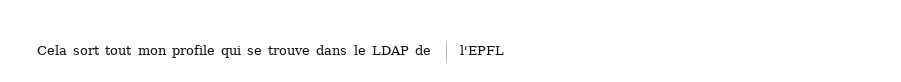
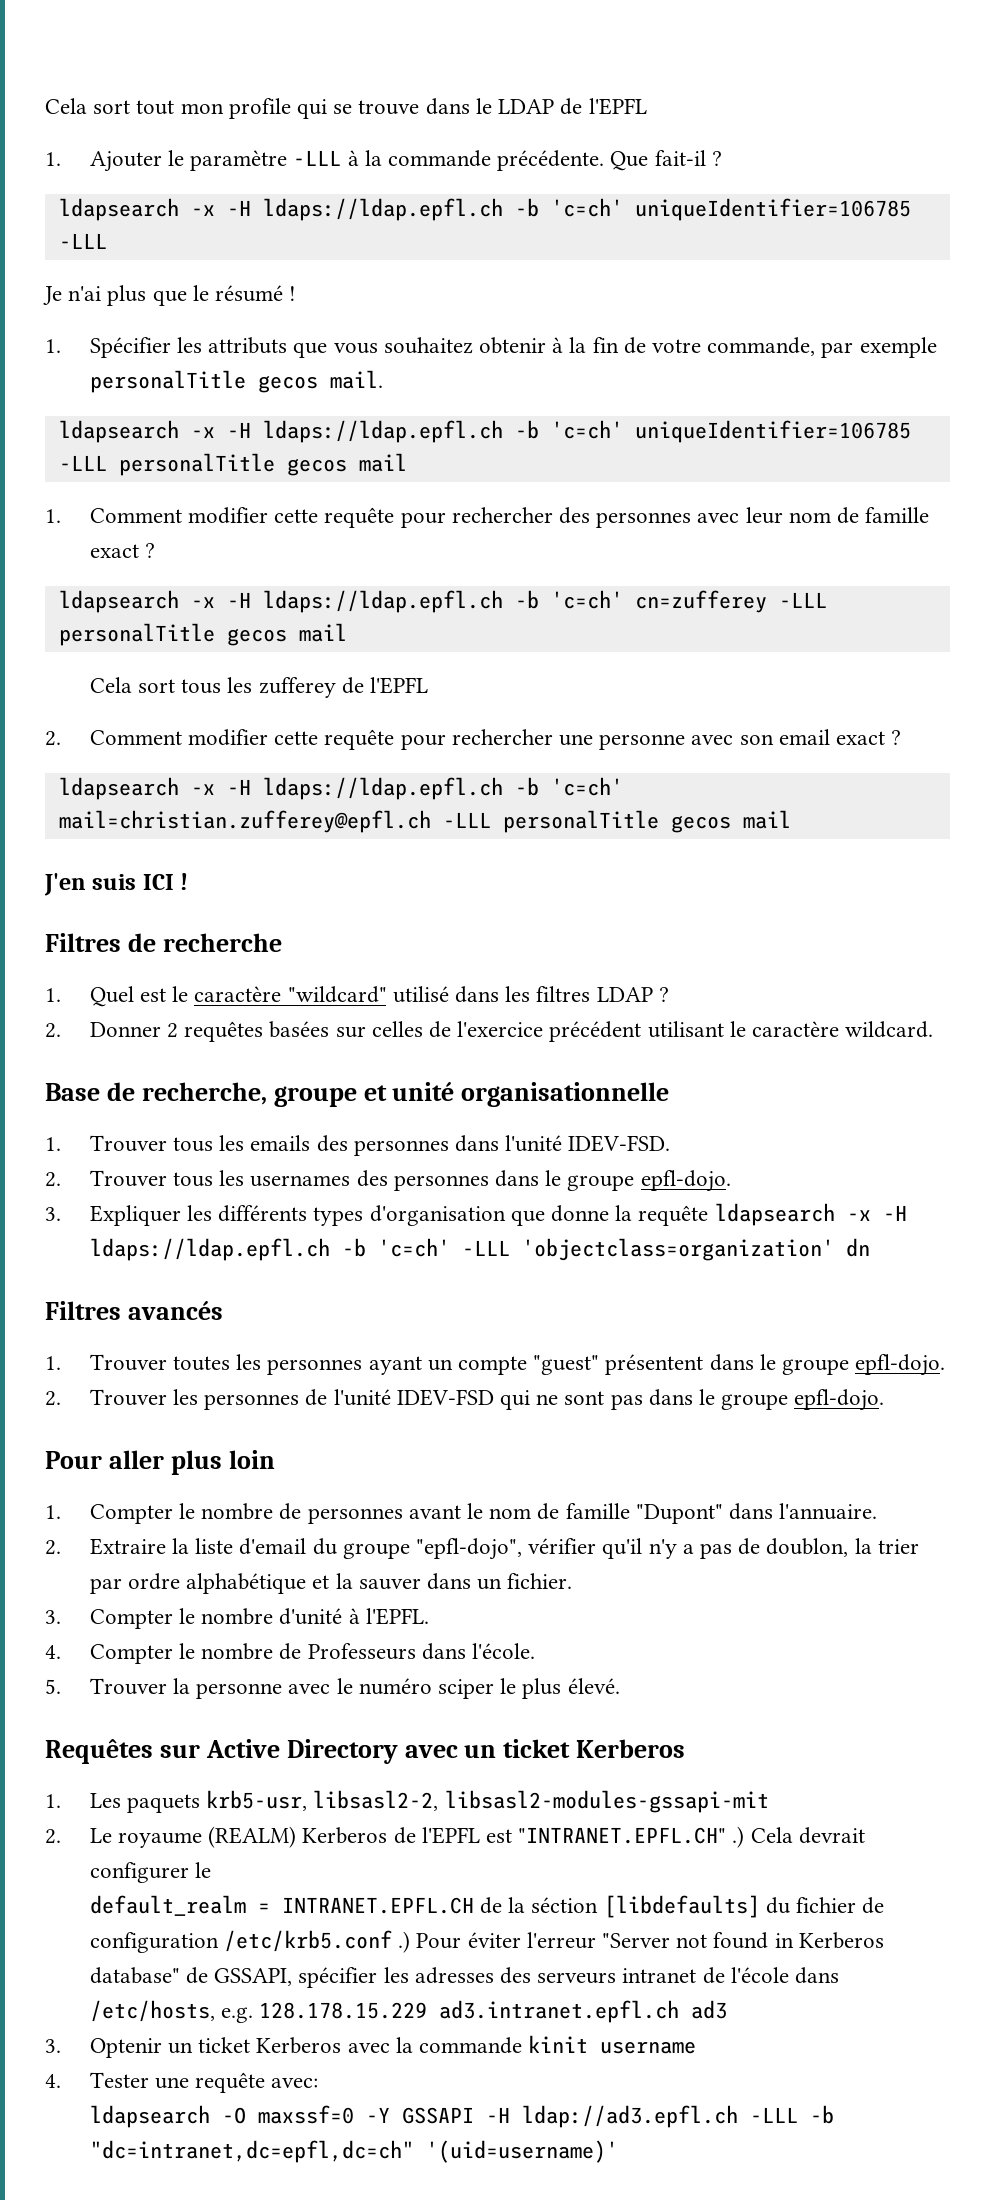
+ 1. Ajouter le paramètre -LLL à la commande précédente. Que fait-il ?
+ ldapsearch -x -H ldaps://ldap.epfl.ch -b 'c=ch' uniqueIdentifier=106785 -LLL
+ Je n'ai plus que le résumé !
+ 1. Spécifier les attributs que vous souhaitez obtenir à la fin de votre commande, par exemple personalTitle gecos mail.
+ ldapsearch -x -H ldaps://ldap.epfl.ch -b 'c=ch' uniqueIdentifier=106785 -LLL personalTitle gecos mail
+ 1. Comment modifier cette requête pour rechercher des personnes avec leur nom de famille exact ?
+ ldapsearch -x -H ldaps://ldap.epfl.ch -b 'c=ch' cn=zufferey -LLL personalTitle gecos mail
+ Cela sort tous les zufferey de l'EPFL
+ 2. Comment modifier cette requête pour rechercher une personne avec son email exact ?
+ ldapsearch -x -H ldaps://ldap.epfl.ch -b 'c=ch' mail=christian.zufferey@epfl.ch -LLL personalTitle gecos mail
+ J'en suis ICI !
+ Filtres de recherche
+ 1. Quel est le caractère "wildcard" utilisé dans les filtres LDAP ?
+ 2. Donner 2 requêtes basées sur celles de l'exercice précédent utilisant le caractère wildcard.
+ Base de recherche, groupe et unité organisationnelle
+ 1. Trouver tous les emails des personnes dans l'unité IDEV-FSD.
+ 2. Trouver tous les usernames des personnes dans le groupe epfl-dojo.
+ 3. Expliquer les différents types d'organisation que donne la requête ldapsearch -x -H ldaps://ldap.epfl.ch -b 'c=ch' -LLL 'objectclass=organization' dn
+ Filtres avancés
+ 1. Trouver toutes les personnes ayant un compte "guest" présentent dans le groupe epfl-dojo.
+ 2. Trouver les personnes de l'unité IDEV-FSD qui ne sont pas dans le groupe epfl-dojo.
+ Pour aller plus loin
+ 1. Compter le nombre de personnes avant le nom de famille "Dupont" dans l'annuaire.
+ 2. Extraire la liste d'email du groupe "epfl-dojo", vérifier qu'il n'y a pas de doublon, la trier par ordre alphabétique et la sauver dans un fichier.
+ 3. Compter le nombre d'unité à l'EPFL.
+ 4. Compter le nombre de Professeurs dans l'école.
+ 5. Trouver la personne avec le numéro sciper le plus élevé.
+ Requêtes sur Active Directory avec un ticket Kerberos
+ 1. Les paquets krb5-usr, libsasl2-2, libsasl2-modules-gssapi-mit
+ 2. Le royaume (REALM) Kerberos de l'EPFL est "INTRANET.EPFL.CH" .) Cela devrait configurer le
+ default_realm = INTRANET.EPFL.CH de la séction [libdefaults] du fichier de configuration /etc/krb5.conf .) Pour éviter l'erreur "Server not found in Kerberos database" de GSSAPI, spécifier les adresses des serveurs intranet de l'école dans /etc/hosts, e.g. 128.178.15.229 ad3.intranet.epfl.ch ad3
+ 3. Optenir un ticket Kerberos avec la commande kinit username
+ 4. Tester une requête avec:
+ ldapsearch -O maxssf=0 -Y GSSAPI -H ldap://ad3.epfl.ch -LLL -b "dc=intranet,dc=epfl,dc=ch" '(uid=username)'

